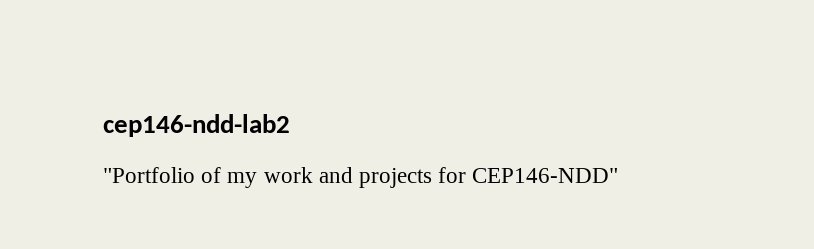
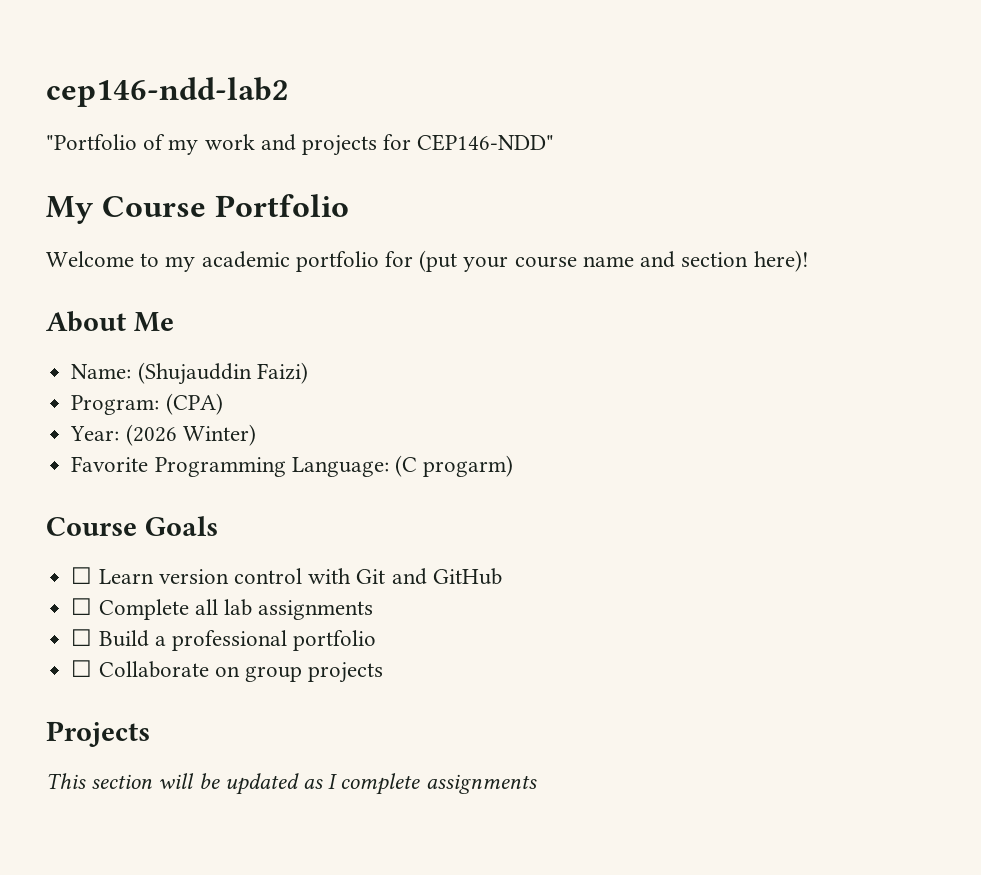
+ My Course Portfolio
+ Welcome to my academic portfolio for (put your course name and section here)!
+ About Me
+ Name: (Shujauddin Faizi)
+ Program: (CPA)
+ Year: (2026 Winter)
+ Favorite Programming Language: (C progarm)
+ Course Goals
+ ☐ Learn version control with Git and GitHub
+ ☐ Complete all lab assignments
+ ☐ Build a professional portfolio
+ ☐ Collaborate on group projects
+ Projects
+ This section will be updated as I complete assignments

